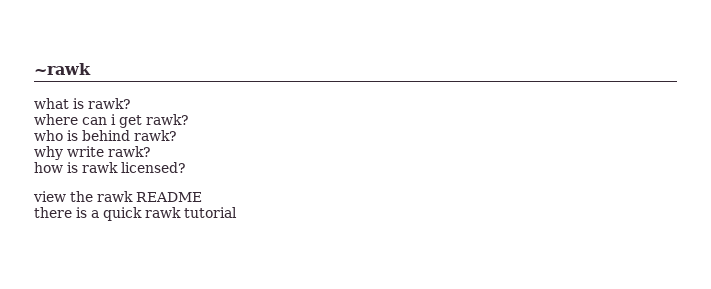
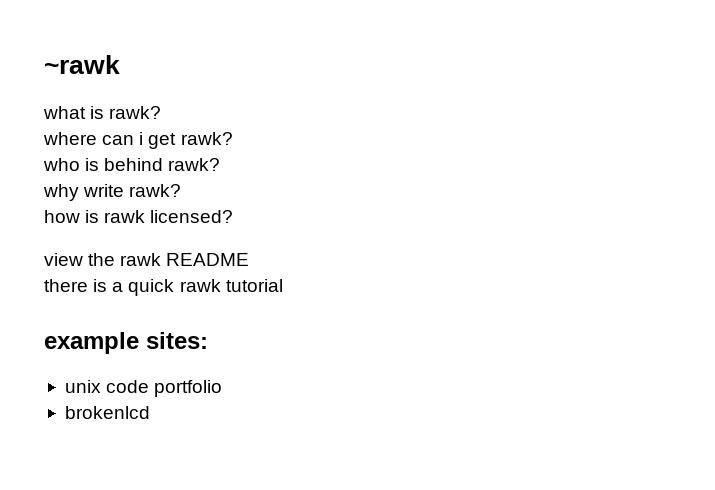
+ example sites:
+ unix code portfolio
+ brokenlcd

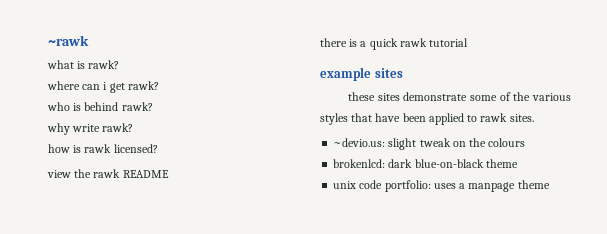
- example sites:
- unix code portfolio
- brokenlcd
+ example sites
+ these sites demonstrate some of the various styles that have been applied to rawk sites.
+ ~devio.us: slight tweak on the colours
+ brokenlcd: dark blue-on-black theme
+ unix code portfolio: uses a manpage theme

